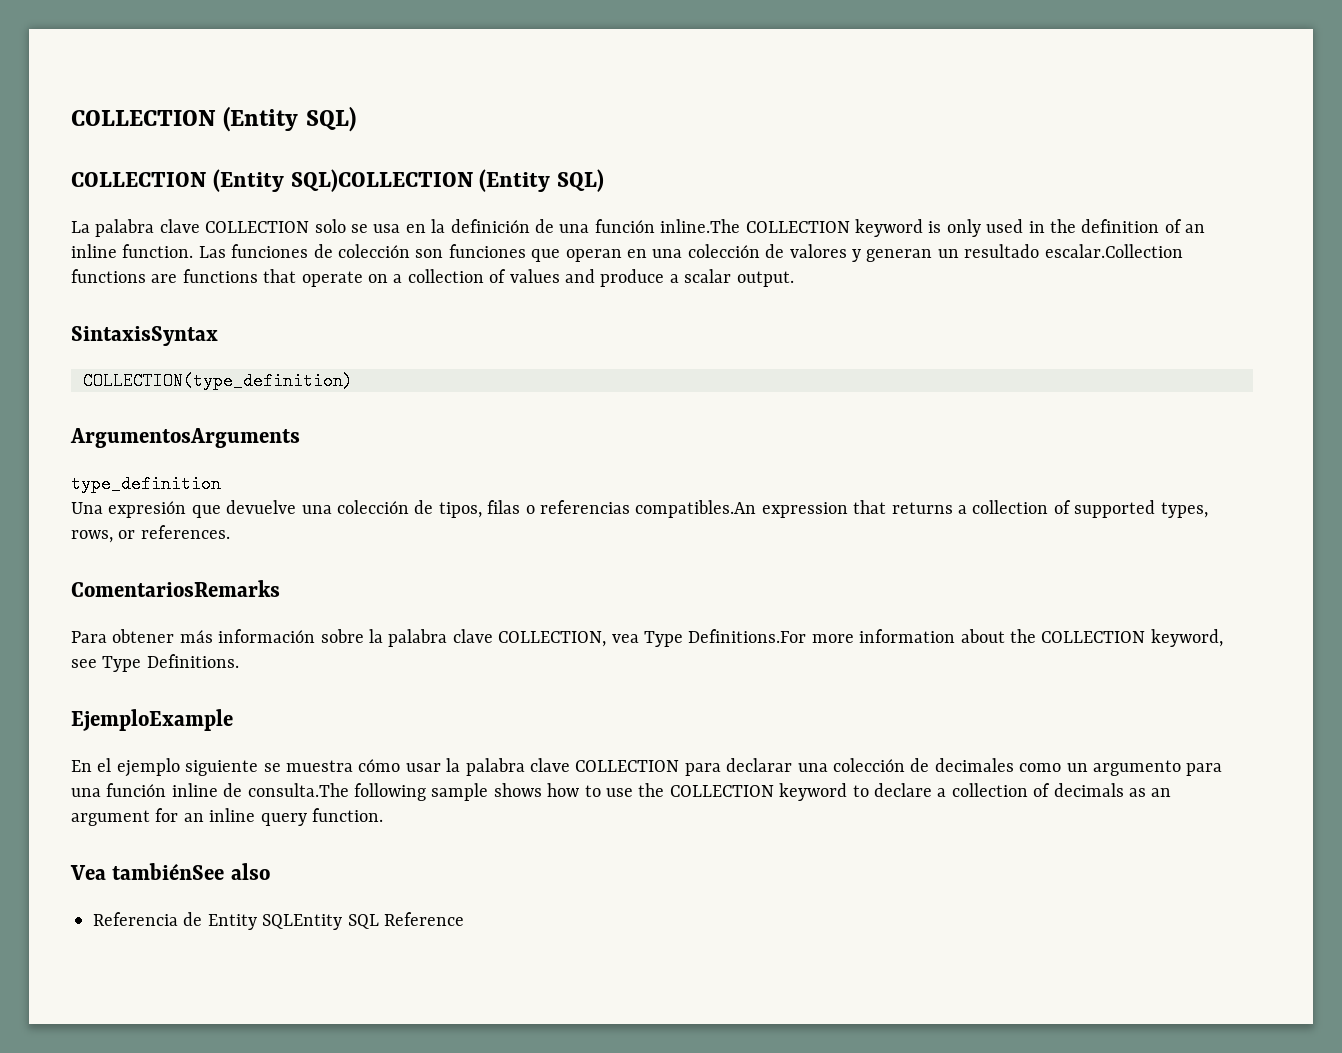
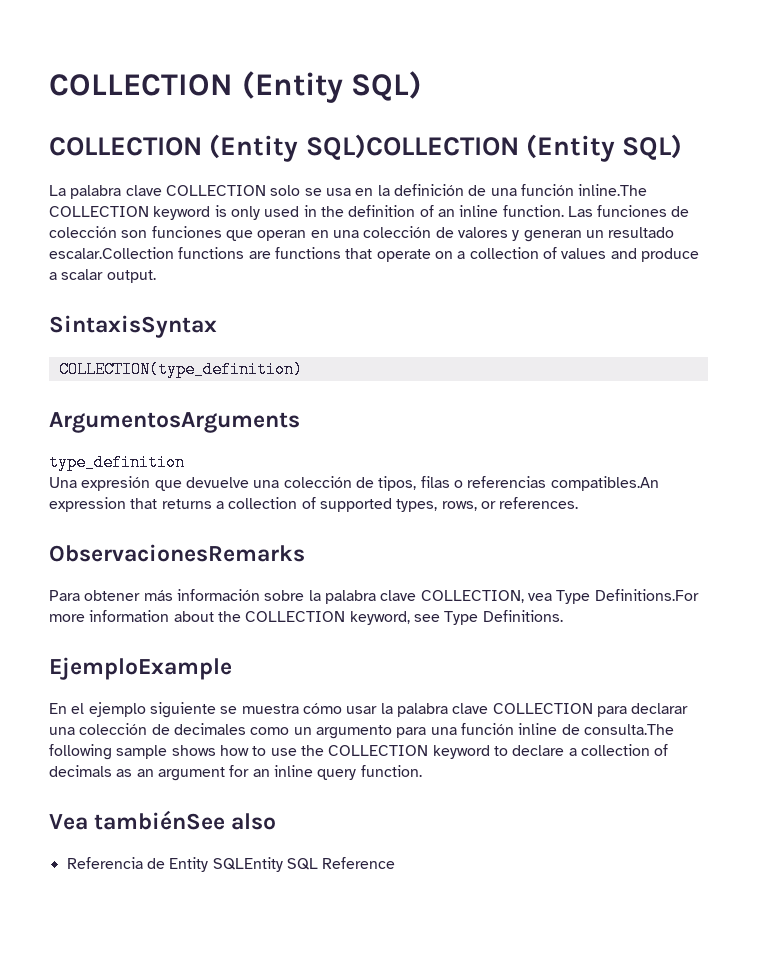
- ComentariosRemarks
+ ObservacionesRemarks

